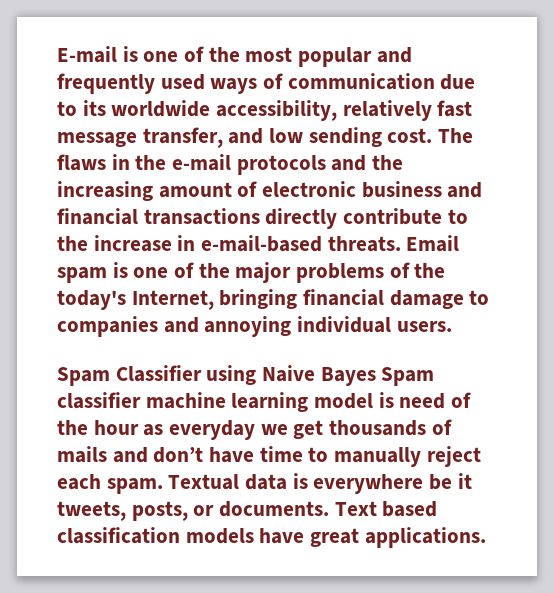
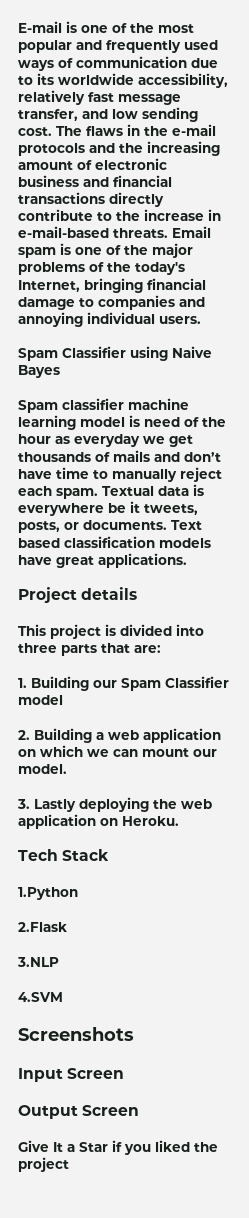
- Spam Classifier using Naive Bayes Spam classifier machine learning model is need of the hour as everyday we get thousands of mails and don’t have time to manually reject each spam.
+ Spam Classifier using Naive Bayes
+ Spam classifier machine learning model is need of the hour as everyday we get thousands of mails and don’t have time to manually reject each spam.
+ Project details
+ This project is divided into three parts that are:
+ 1. Building our Spam Classifier model
+ 2. Building a web application on which we can mount our model.
+ 3. Lastly deploying the web application on Heroku.
+ Tech Stack
+ 1.Python
+ 2.Flask
+ 3.NLP
+ 4.SVM
+ Screenshots
+ Input Screen
+ Output Screen
+ Give It a Star if you liked the project

